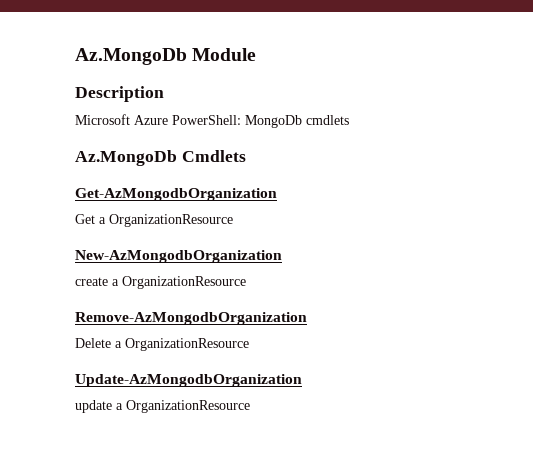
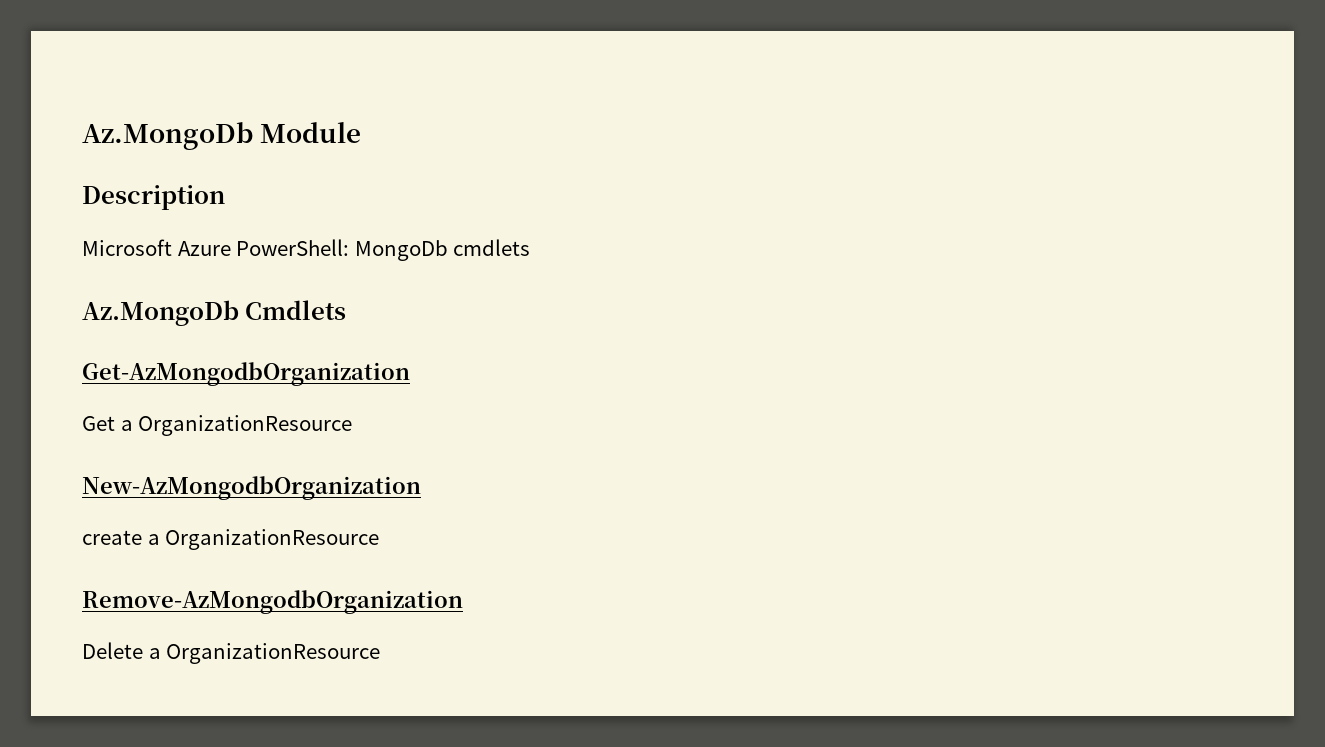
- Update-AzMongodbOrganization
- update a OrganizationResource

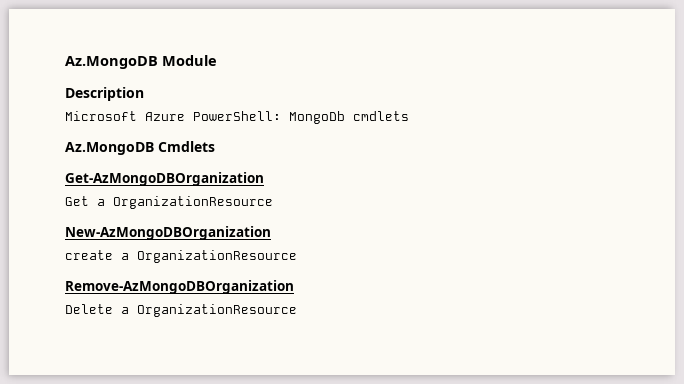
- Az.MongoDb Module
+ Az.MongoDB Module
- Az.MongoDb Cmdlets
+ Az.MongoDB Cmdlets
- Get-AzMongodbOrganization
+ Get-AzMongoDBOrganization
- New-AzMongodbOrganization
+ New-AzMongoDBOrganization
- Remove-AzMongodbOrganization
+ Remove-AzMongoDBOrganization

